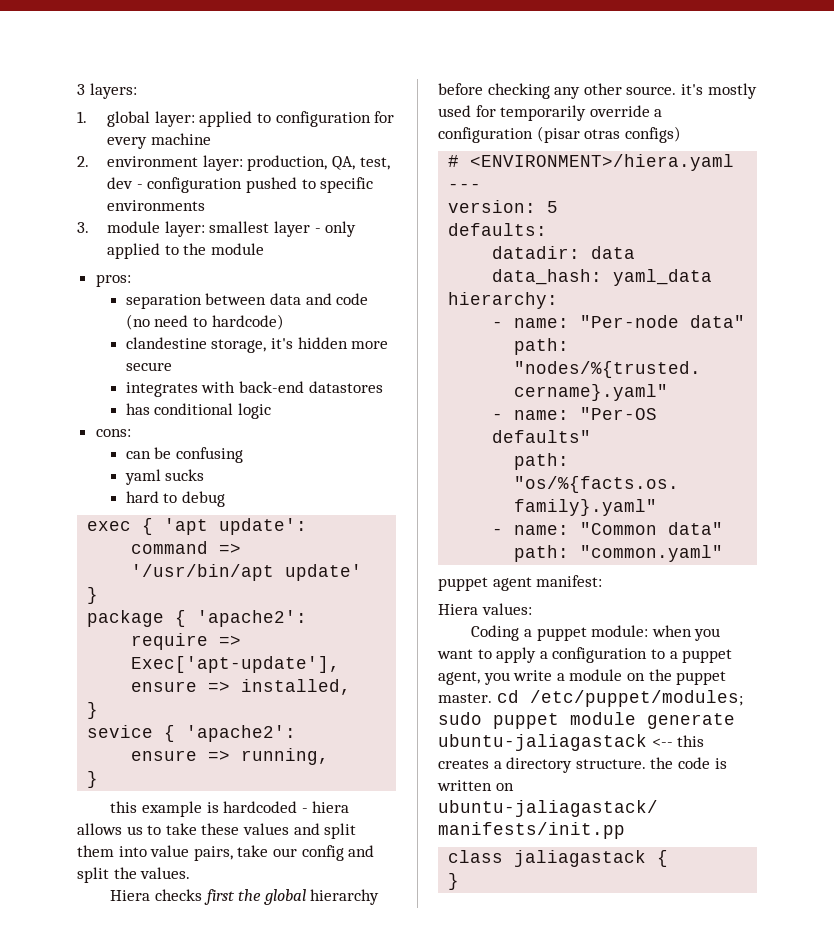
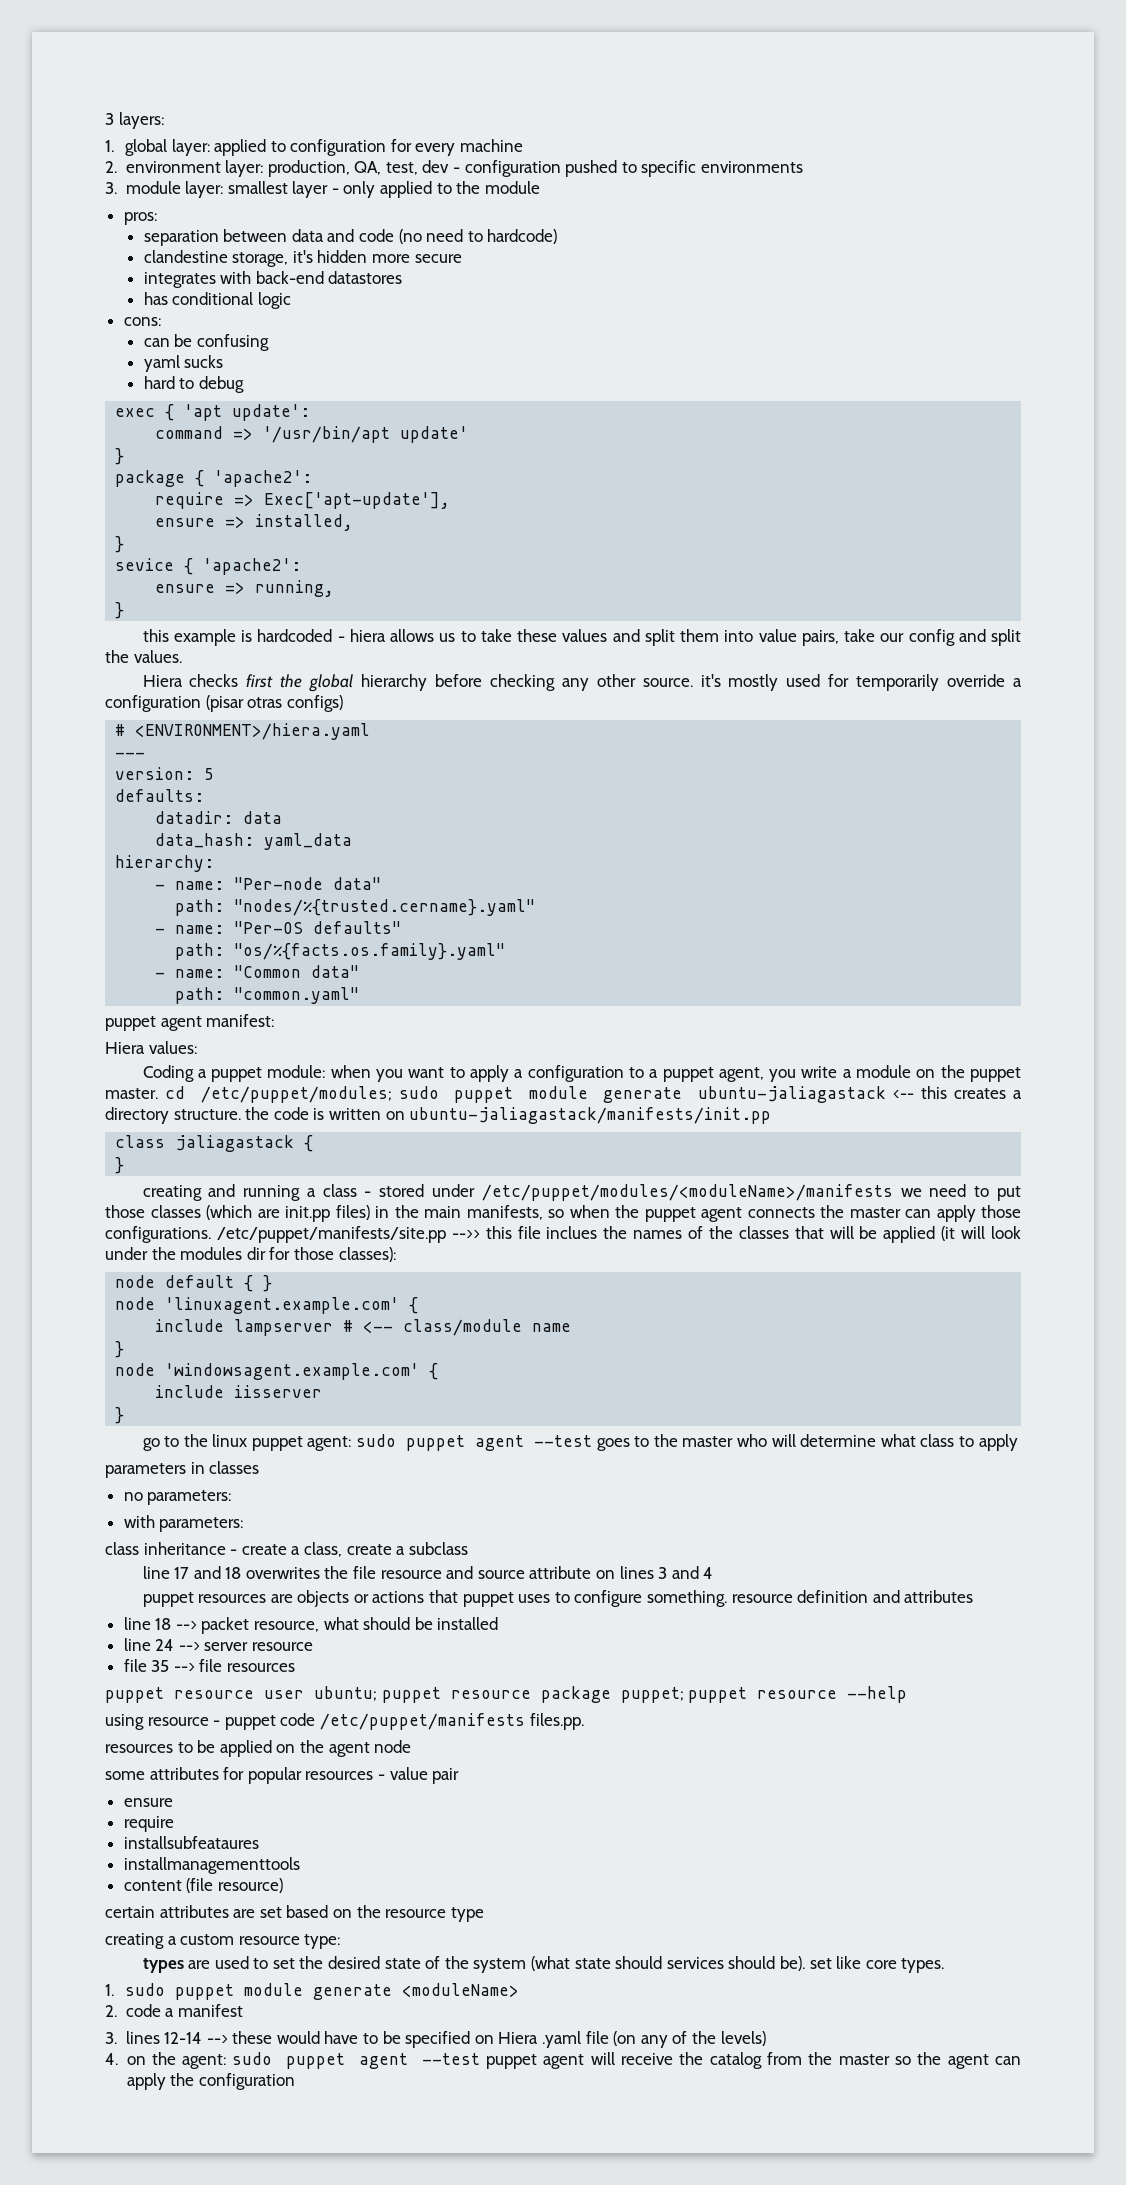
+ creating and running a class - stored under /etc/puppet/modules/<moduleName>/manifests we need to put those classes (which are init.pp files) in the main manifests, so when the puppet agent connects the master can apply those configurations. /etc/puppet/manifests/site.pp -->> this file inclues the names of the classes that will be applied (it will look under the modules dir for those classes):
+ node default { }
+ node 'linuxagent.example.com' {
+ include lampserver # <-- class/module name
+ }
+ node 'windowsagent.example.com' {
+ include iisserver
+ }
+ go to the linux puppet agent: sudo puppet agent --test goes to the master who will determine what class to apply
+ parameters in classes
+ no parameters:
+ with parameters:
+ class inheritance - create a class, create a subclass
+ line 17 and 18 overwrites the file resource and source attribute on lines 3 and 4
+ puppet resources are objects or actions that puppet uses to configure something. resource definition and attributes
+ line 18 --> packet resource, what should be installed
+ line 24 --> server resource
+ file 35 --> file resources
+ puppet resource user ubuntu; puppet resource package puppet; puppet resource --help
+ using resource - puppet code /etc/puppet/manifests files.pp.
+ resources to be applied on the agent node
+ some attributes for popular resources - value pair
+ ensure
+ require
+ installsubfeataures
+ installmanagementtools
+ content (file resource)
+ certain attributes are set based on the resource type
+ creating a custom resource type:
+ types are used to set the desired state of the system (what state should services should be). set like core types.
+ 1. sudo puppet module generate <moduleName>
+ 2. code a manifest
+ 3. lines 12-14 --> these would have to be specified on Hiera .yaml file (on any of the levels)
+ 4. on the agent: sudo puppet agent --test puppet agent will receive the catalog from the master so the agent can apply the configuration

